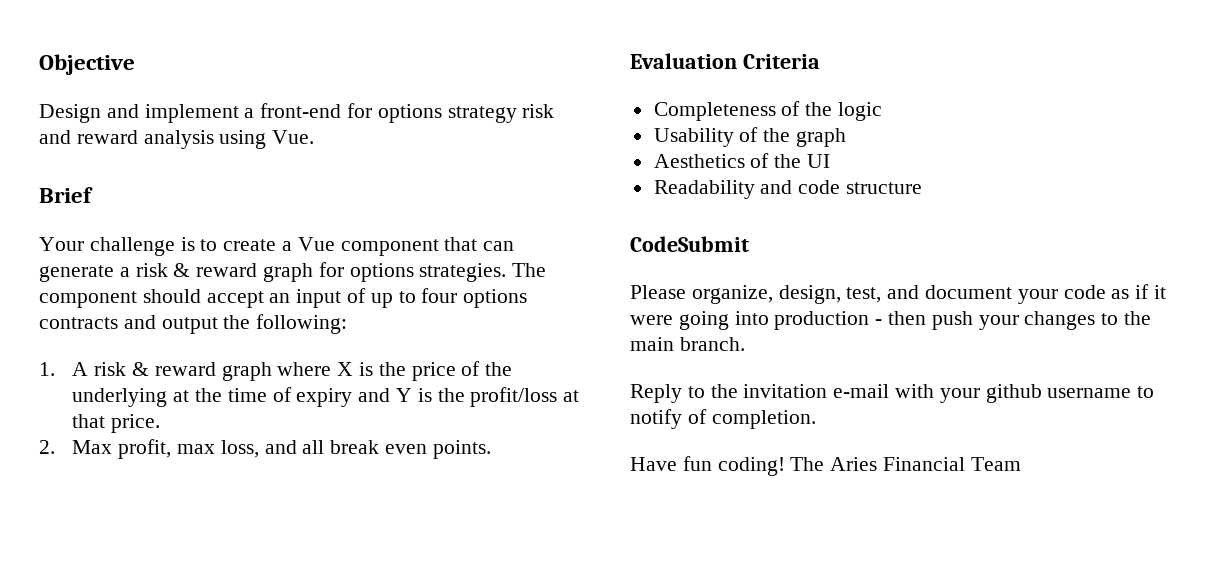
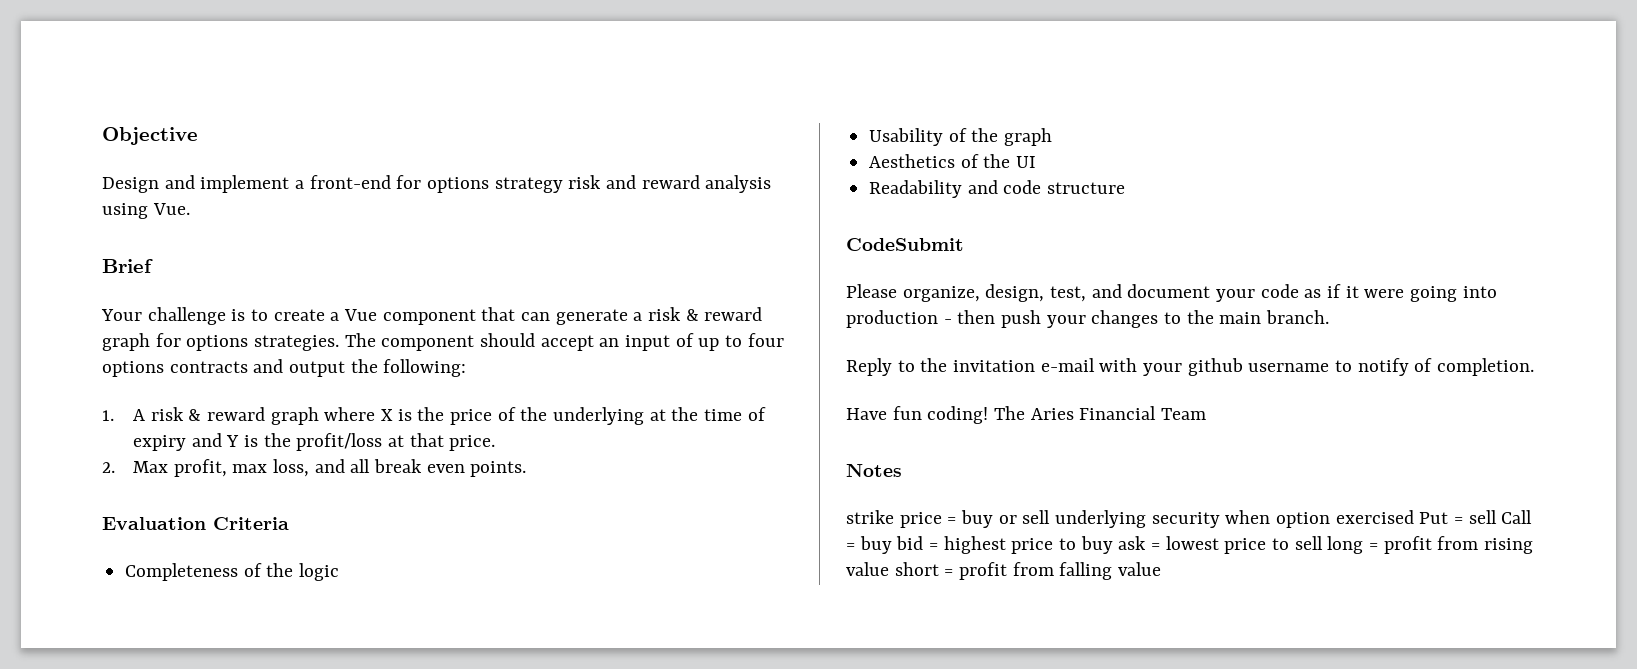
+ Notes
+ strike price = buy or sell underlying security when option exercised Put = sell Call = buy bid = highest price to buy ask = lowest price to sell long = profit from rising value short = profit from falling value

